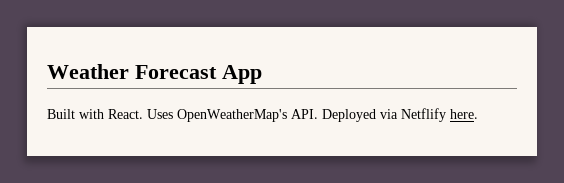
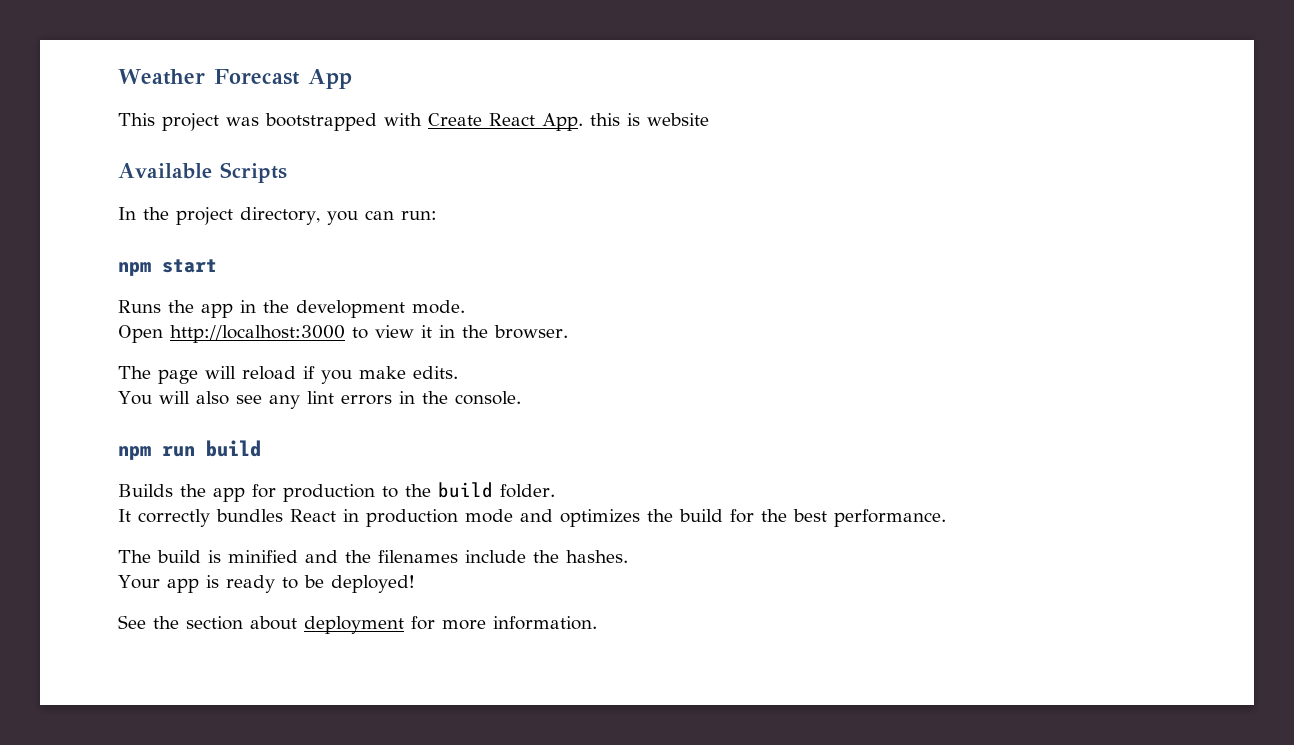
- Built with React. Uses OpenWeatherMap's API. Deployed via Netflify here.
+ This project was bootstrapped with Create React App. this is website
+ Available Scripts
+ In the project directory, you can run:
+ npm start
+ Runs the app in the development mode.
+ Open http://localhost:3000 to view it in the browser.
+ The page will reload if you make edits.
+ You will also see any lint errors in the console.
+ npm run build
+ Builds the app for production to the build folder.
+ It correctly bundles React in production mode and optimizes the build for the best performance.
+ The build is minified and the filenames include the hashes.
+ Your app is ready to be deployed!
+ See the section about deployment for more information.

